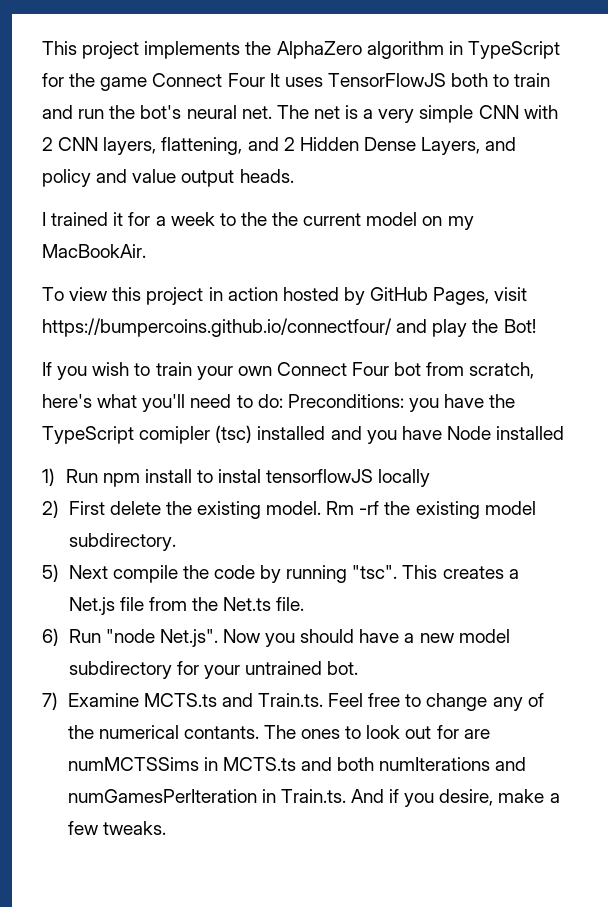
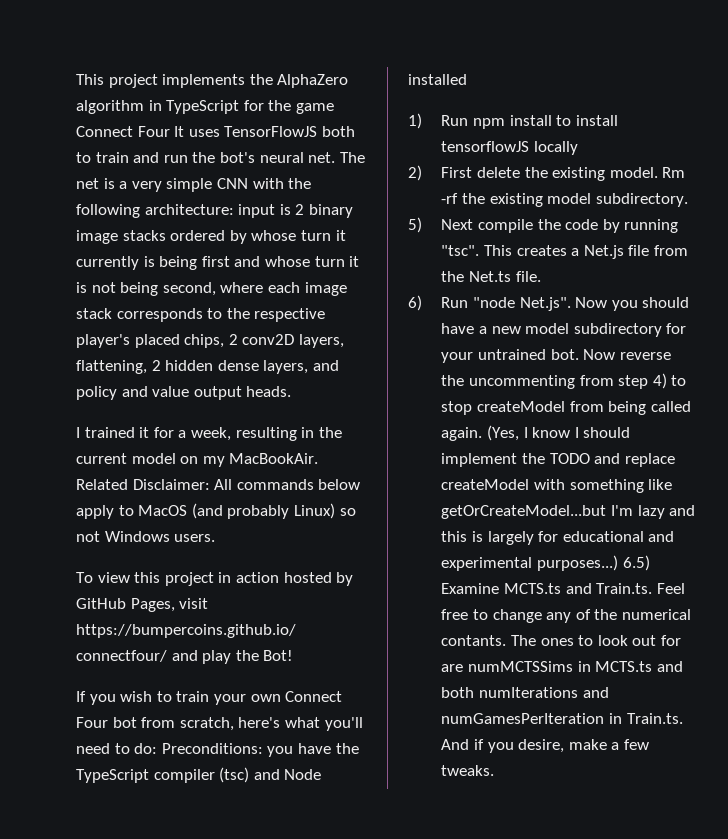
- The net is a very simple CNN with 2 CNN layers, flattening, and 2 Hidden Dense Layers, and policy and value output heads.
+ The net is a very simple CNN with the following architecture: input is 2 binary image stacks ordered by whose turn it currently is being first and whose turn it is not being second, where each image stack corresponds to the respective player's placed chips, 2 conv2D layers, flattening, 2 hidden dense layers, and policy and value output heads.
- I trained it for a week to the the current model on my MacBookAir.
+ I trained it for a week, resulting in the current model on my MacBookAir. Related Disclaimer: All commands below apply to MacOS (and probably Linux) so not Windows users.
- If you wish to train your own Connect Four bot from scratch, here's what you'll need to do: Preconditions: you have the TypeScript comipler (tsc) installed and you have Node installed
+ If you wish to train your own Connect Four bot from scratch, here's what you'll need to do: Preconditions: you have the TypeScript compiler (tsc) and Node installed
- 1) Run npm install to instal tensorflowJS locally
+ 1) Run npm install to install tensorflowJS locally
- 6) Run "node Net.js". Now you should have a new model subdirectory for your untrained bot.
- 7) Examine MCTS.ts and Train.ts. Feel free to change any of the numerical contants.
+ 6) Run "node Net.js". Now you should have a new model subdirectory for your untrained bot. Now reverse the uncommenting from step 4) to stop createModel from being called again. (Yes, I know I should implement the TODO and replace createModel with something like getOrCreateModel...but I'm lazy and this is largely for educational and experimental purposes...) 6.5) Examine MCTS.ts and Train.ts. Feel free to change any of the numerical contants.

